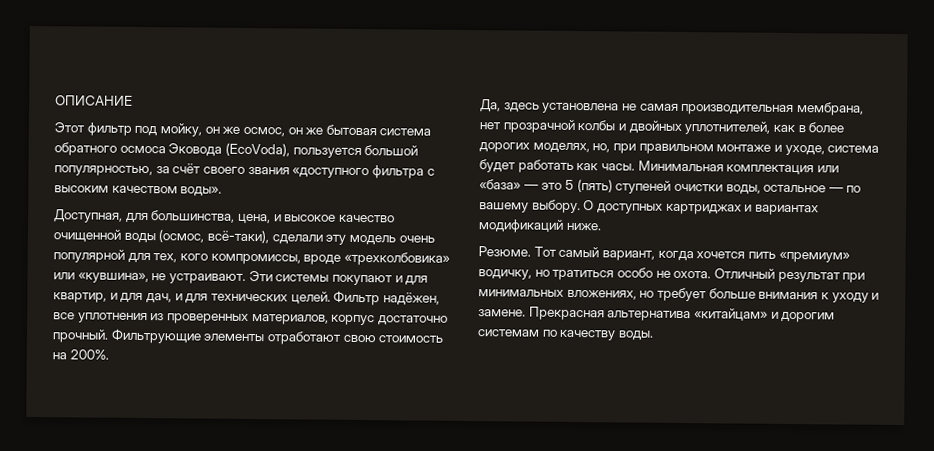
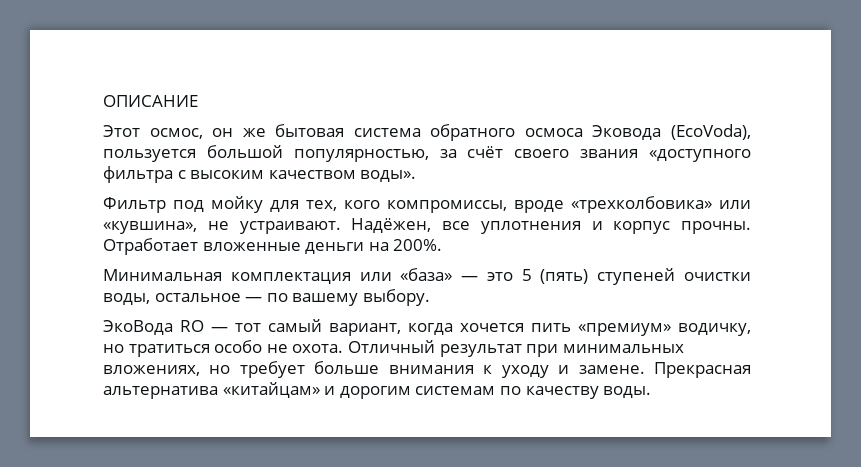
- Этот фильтр под мойку, он же осмос, он же бытовая система обратного осмоса Эковода (EcoVoda), пользуется большой популярностью, за счёт своего звания «доступного фильтра с высоким качеством воды».
+ Этот осмос, он же бытовая система обратного осмоса Эковода (EcoVoda), пользуется большой популярностью, за счёт своего звания «доступного фильтра с высоким качеством воды».
- Доступная, для большинства, цена, и высокое качество очищенной воды (осмос, всё-таки), сделали эту модель очень популярной для тех, кого компромиссы, вроде «трехколбовика» или «кувшина», не устраивают.
+ Фильтр под мойку для тех, кого компромиссы, вроде «трехколбовика» или «кувшина», не устраивают.
- Эти системы покупают и для квартир, и для дач, и для технических целей. Фильтр надёжен, все уплотнения из проверенных материалов, корпус достаточно прочный. Фильтрующие элементы отработают свою стоимость на 200%.
- Да, здесь установлена не самая производительная мембрана, нет прозрачной колбы и двойных уплотнителей, как в более дорогих моделях, но, при правильном монтаже и уходе, система будет работать как часы. Минимальная комплектация или «база» — это 5 (пять) ступеней очистки воды, остальное — по вашему выбору. О доступных картриджах и вариантах модификаций ниже.
- Резюме. Тот самый вариант, когда хочется пить «премиум» водичку, но тратиться особо не охота.
+ Надёжен, все уплотнения и корпус прочны. Отработает вложенные деньги на 200%.
+ Минимальная комплектация или «база» — это 5 (пять) ступеней очистки воды, остальное — по вашему выбору.
+ ЭкоВода RO — тот самый вариант, когда хочется пить «премиум» водичку, но тратиться особо не охота.

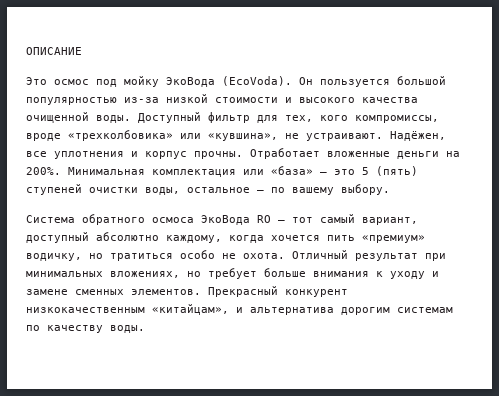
- Этот осмос, он же бытовая система обратного осмоса Эковода (EcoVoda), пользуется большой популярностью, за счёт своего звания «доступного фильтра с высоким качеством воды».
- Фильтр под мойку для тех, кого компромиссы, вроде «трехколбовика» или «кувшина», не устраивают.
+ Это осмос под мойку ЭкоВода (EcoVoda). Он пользуется большой популярностью из-за низкой стоимости и высокого качества очищенной воды. Доступный фильтр для тех, кого компромиссы, вроде «трехколбовика» или «кувшина», не устраивают.
- Отработает вложенные деньги на 200%.
- Минимальная комплектация или «база» — это 5 (пять) ступеней очистки воды, остальное — по вашему выбору.
+ Отработает вложенные деньги на 200%. Минимальная комплектация или «база» — это 5 (пять) ступеней очистки воды, остальное — по вашему выбору.
- ЭкоВода RO — тот самый вариант, когда хочется пить «премиум» водичку, но тратиться особо не охота.
+ Система обратного осмоса ЭкоВода RO — тот самый вариант, доступный абсолютно каждому, когда хочется пить «премиум» водичку, но тратиться особо не охота.
- Отличный результат при минимальных вложениях, но требует больше внимания к уходу и замене. Прекрасная альтернатива «китайцам» и дорогим системам по качеству воды.
+ Отличный результат при минимальных вложениях, но требует больше внимания к уходу и замене сменных элементов. Прекрасный конкурент низкокачественным «китайцам», и альтернатива дорогим системам по качеству воды.

